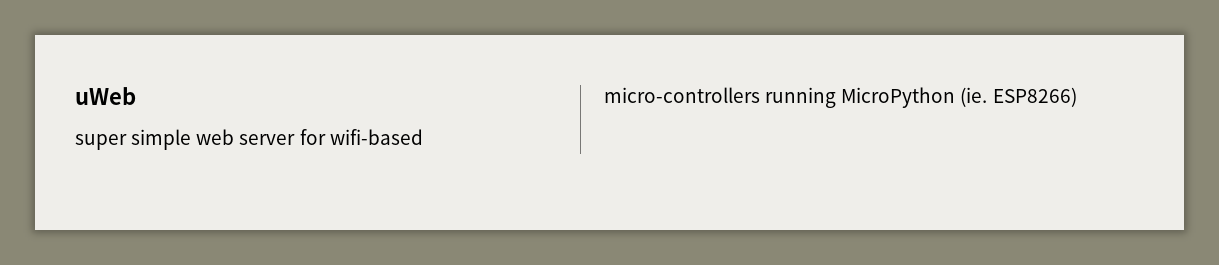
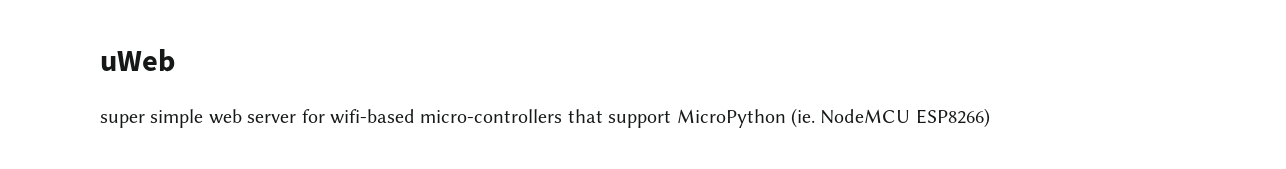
- super simple web server for wifi-based micro-controllers running MicroPython (ie. ESP8266)
+ super simple web server for wifi-based micro-controllers that support MicroPython (ie. NodeMCU ESP8266)

